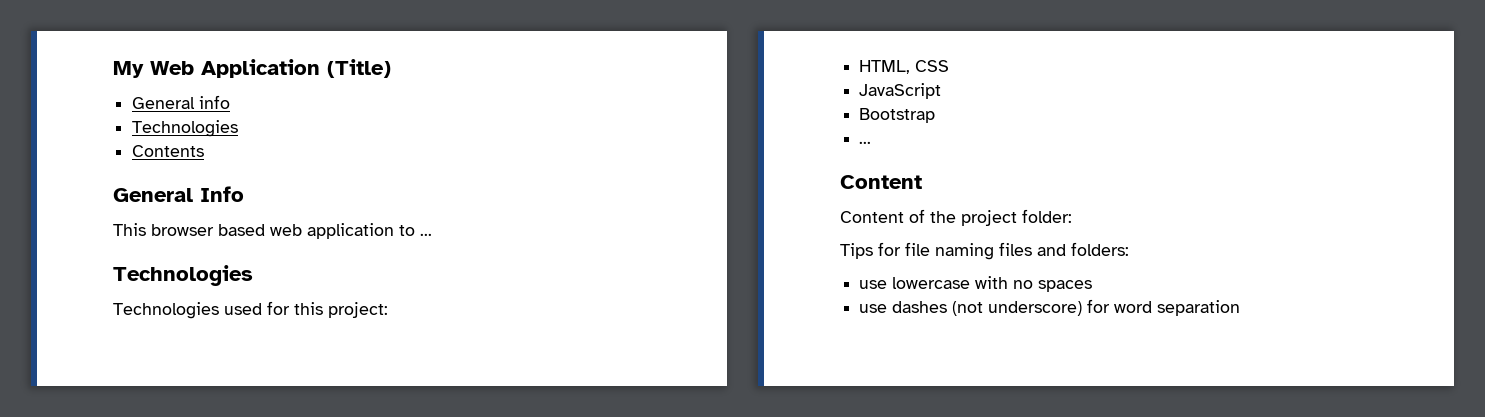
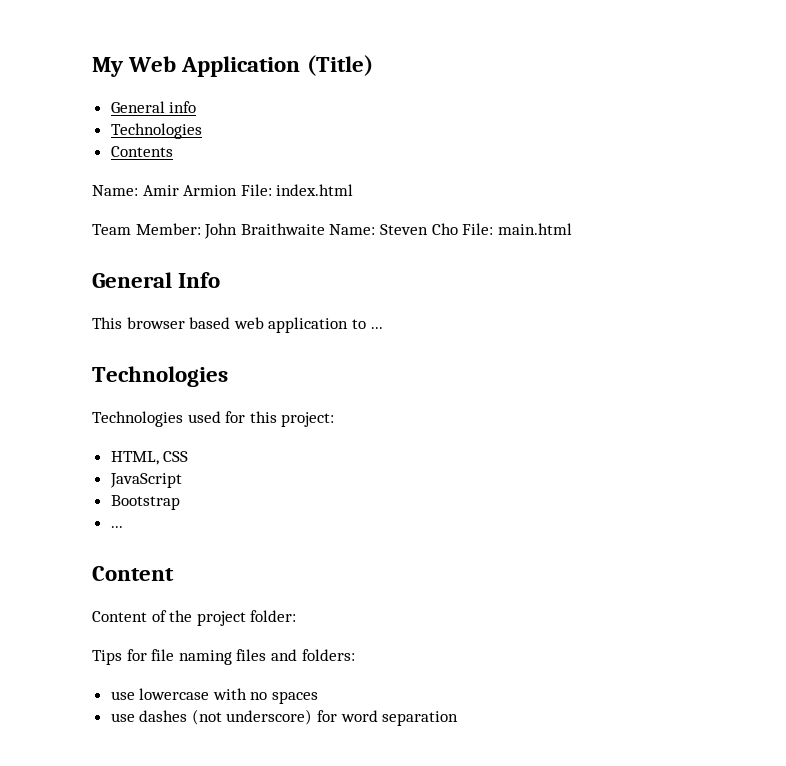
+ Name: Amir Armion File: index.html
+ Team Member: John Braithwaite Name: Steven Cho File: main.html

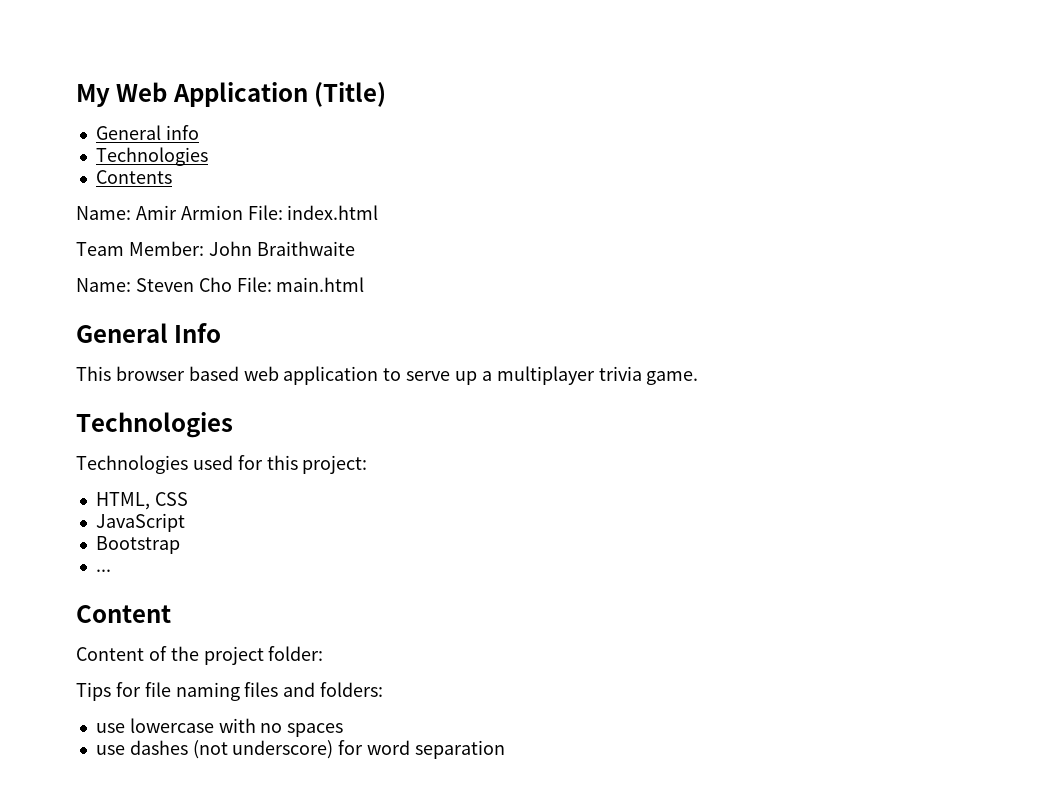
- Team Member: John Braithwaite Name: Steven Cho File: main.html
+ Team Member: John Braithwaite
+ Name: Steven Cho File: main.html
- This browser based web application to ...
+ This browser based web application to serve up a multiplayer trivia game.

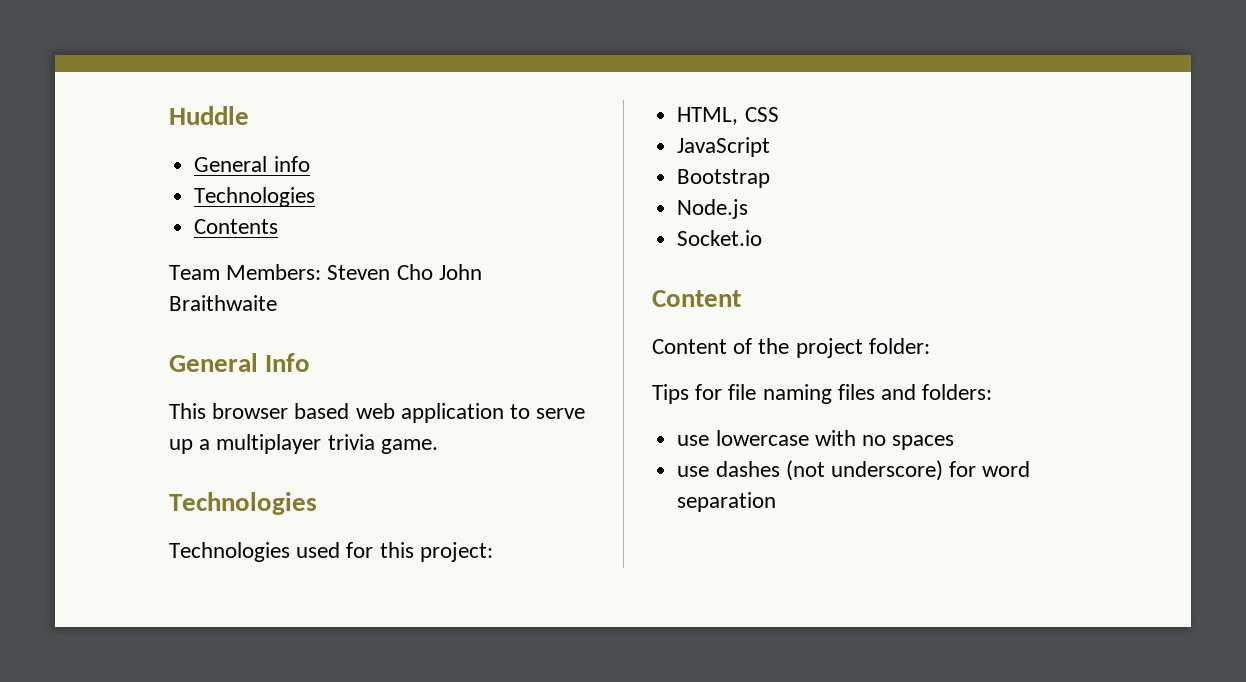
- My Web Application (Title)
+ Huddle
- Name: Amir Armion File: index.html
- Team Member: John Braithwaite
- Name: Steven Cho File: main.html
+ Team Members: Steven Cho John Braithwaite
- ...
+ Node.js
+ Socket.io

